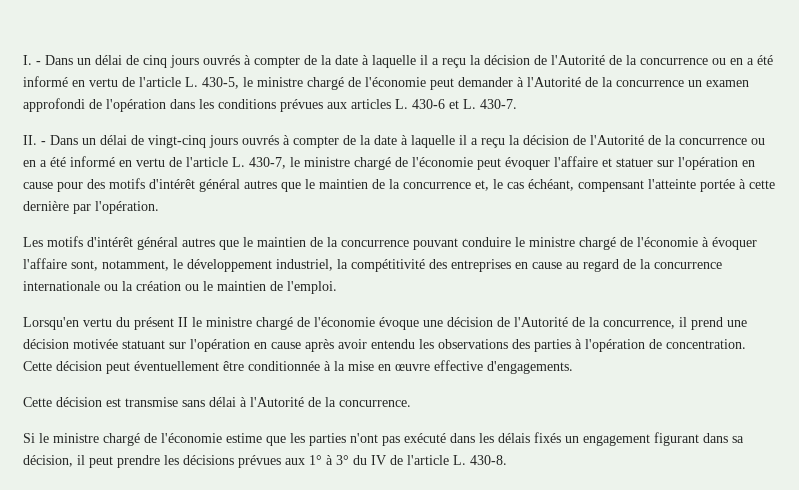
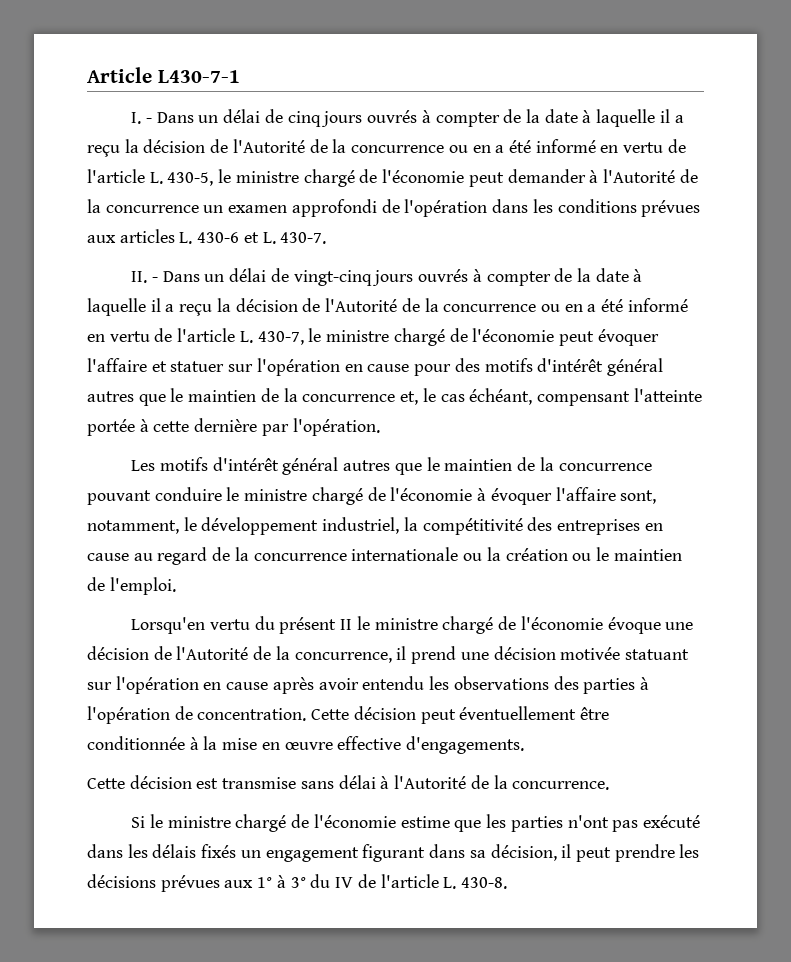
+ Article L430-7-1

